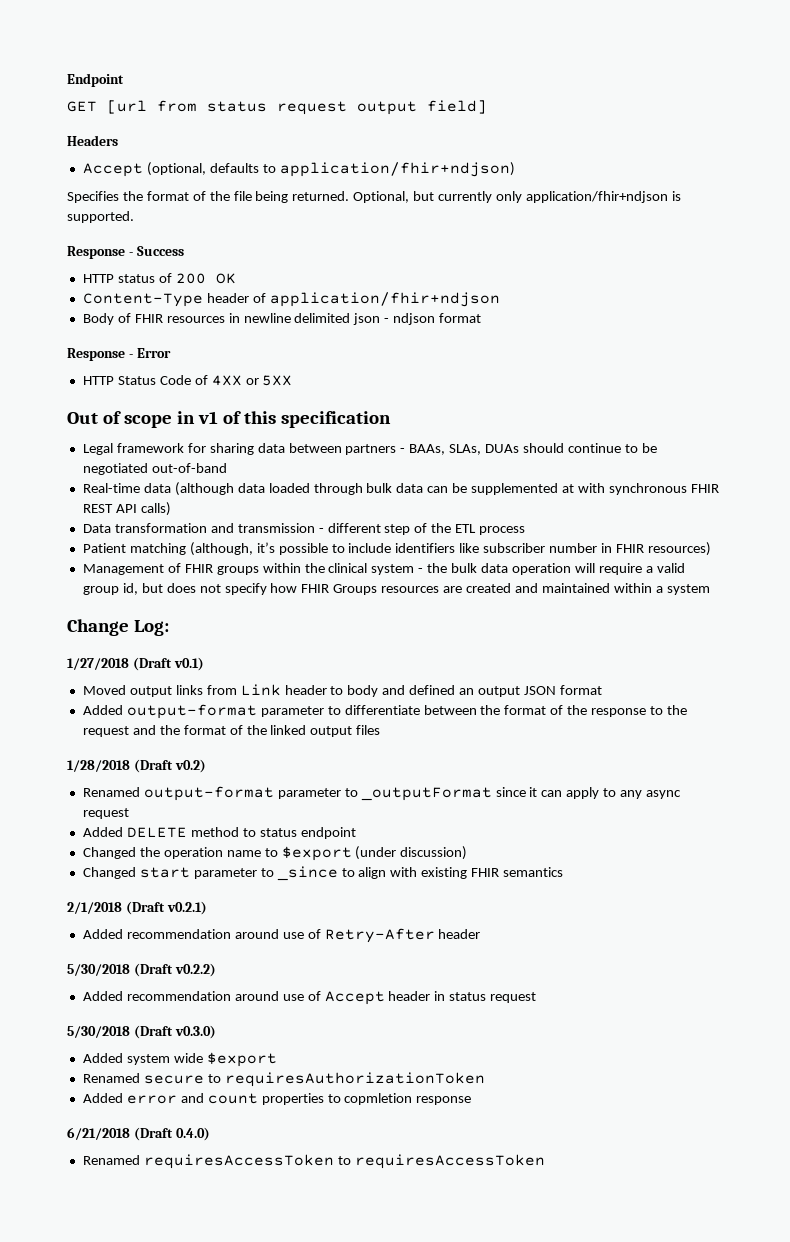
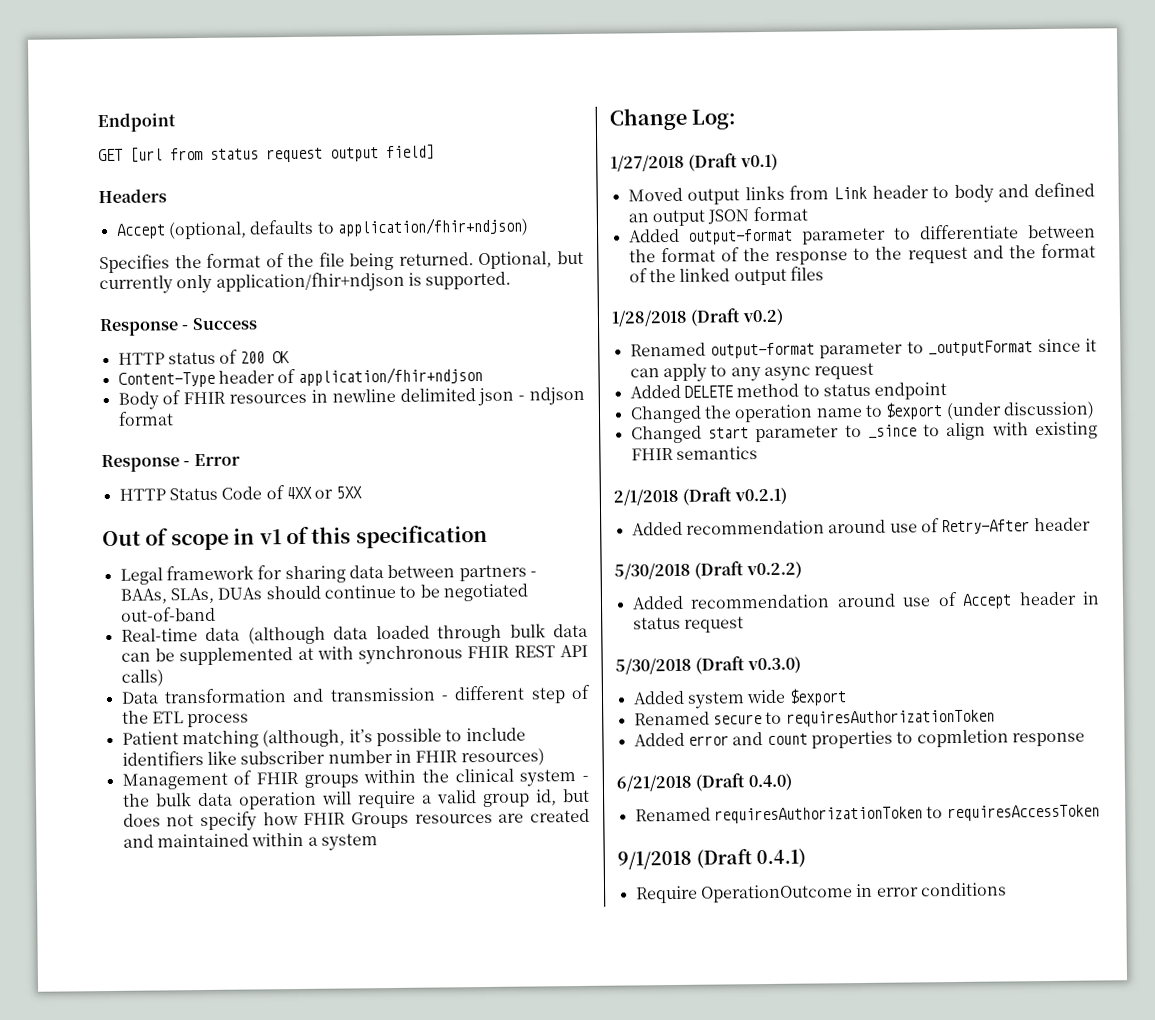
- Renamed requiresAccessToken to requiresAccessToken
+ Renamed requiresAuthorizationToken to requiresAccessToken
+ 9/1/2018 (Draft 0.4.1)
+ Require OperationOutcome in error conditions

